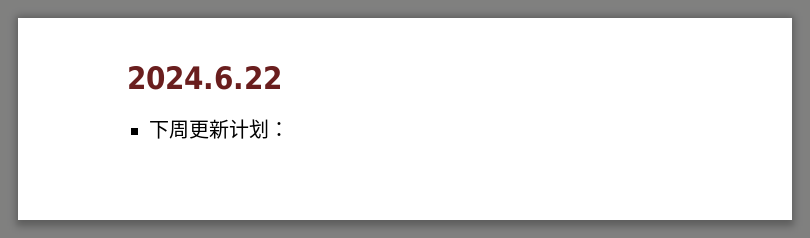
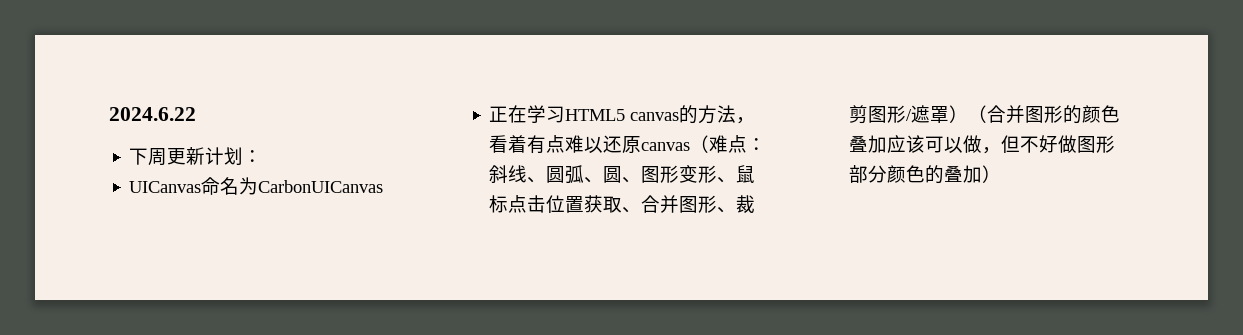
+ UICanvas命名为CarbonUICanvas
+ 正在学习HTML5 canvas的方法，看着有点难以还原canvas（难点：斜线、圆弧、圆、图形变形、鼠标点击位置获取、合并图形、裁剪图形/遮罩）（合并图形的颜色叠加应该可以做，但不好做图形部分颜色的叠加）

